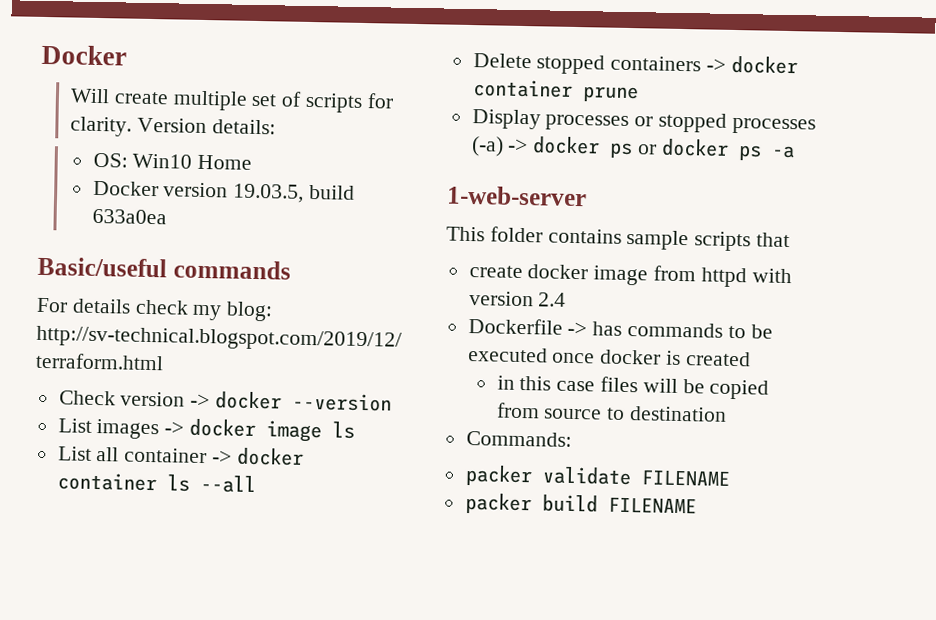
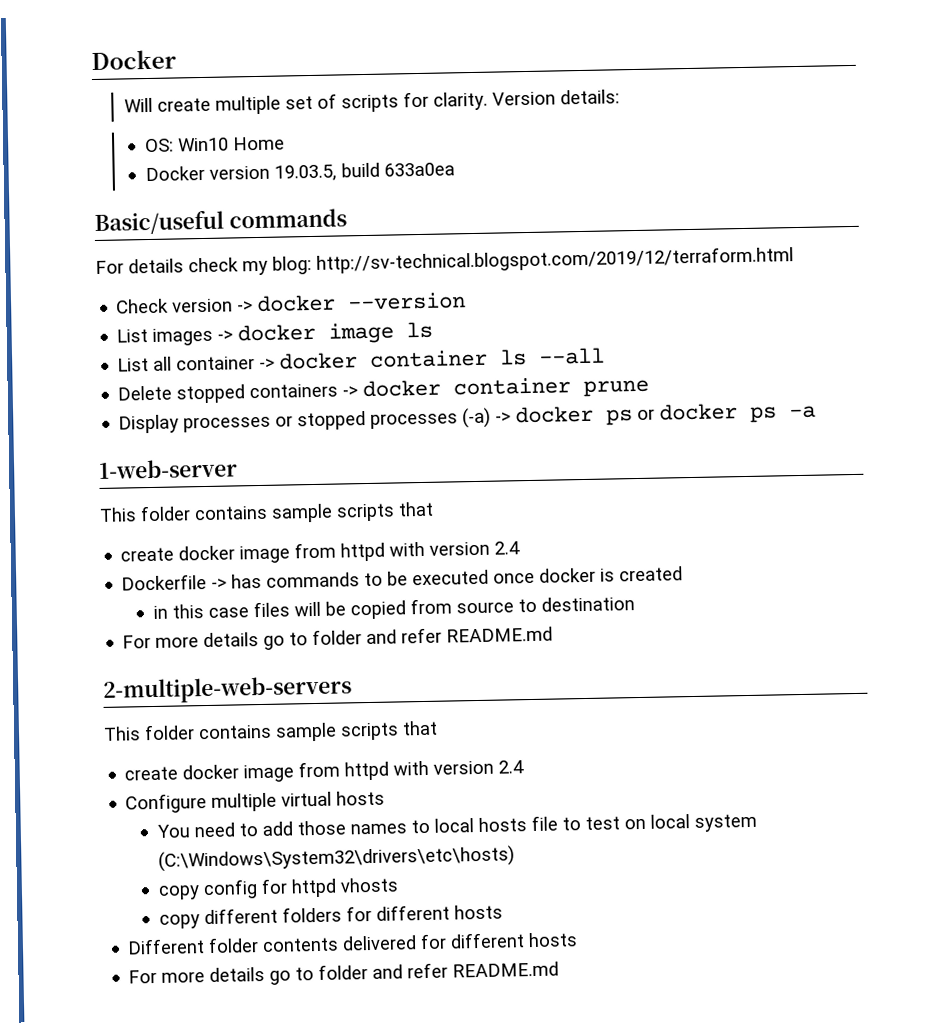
  in this case files will be copied from source to destination
- Commands:
- packer validate FILENAME
- packer build FILENAME
+ For more details go to folder and refer README.md
+ 2-multiple-web-servers
+ This folder contains sample scripts that
+ create docker image from httpd with version 2.4
+ Configure multiple virtual hosts
+ You need to add those names to local hosts file to test on local system (C:\Windows\System32\drivers\etc\hosts)
+ copy config for httpd vhosts
+ copy different folders for different hosts
+ Different folder contents delivered for different hosts
+ For more details go to folder and refer README.md

